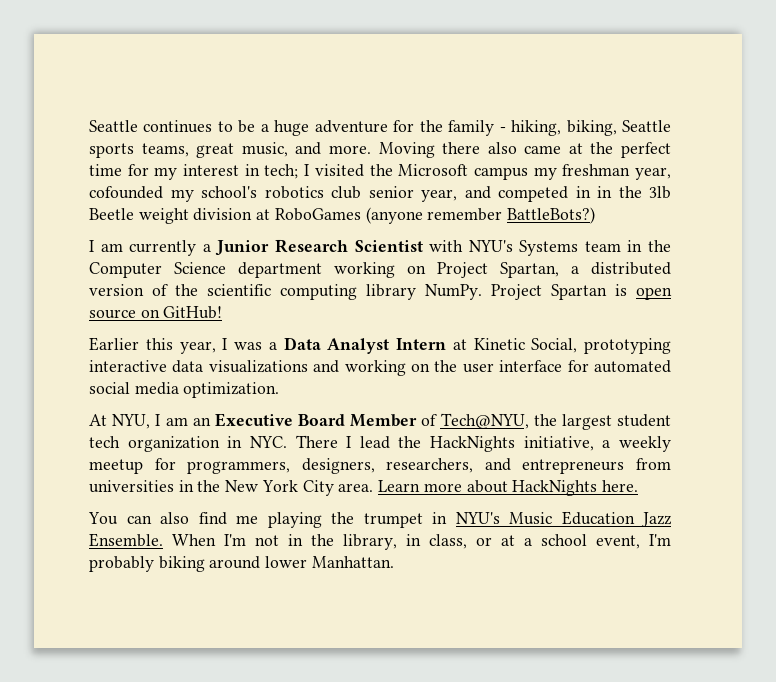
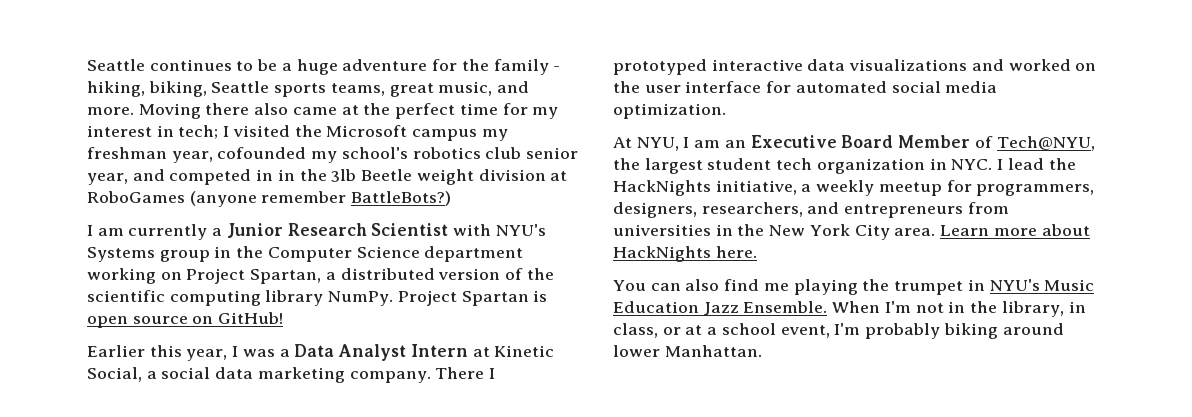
- I am currently a Junior Research Scientist with NYU's Systems team in the Computer Science department working on Project Spartan, a distributed version of the scientific computing library NumPy.
+ I am currently a Junior Research Scientist with NYU's Systems group in the Computer Science department working on Project Spartan, a distributed version of the scientific computing library NumPy.
- Earlier this year, I was a Data Analyst Intern at Kinetic Social, prototyping interactive data visualizations and working on the user interface for automated social media optimization.
+ Earlier this year, I was a Data Analyst Intern at Kinetic Social, a social data marketing company. There I prototyped interactive data visualizations and worked on the user interface for automated social media optimization.
- At NYU, I am an Executive Board Member of Tech@NYU, the largest student tech organization in NYC. There I lead the HackNights initiative, a weekly meetup for programmers, designers, researchers, and entrepreneurs from universities in the New York City area.
+ At NYU, I am an Executive Board Member of Tech@NYU, the largest student tech organization in NYC. I lead the HackNights initiative, a weekly meetup for programmers, designers, researchers, and entrepreneurs from universities in the New York City area.

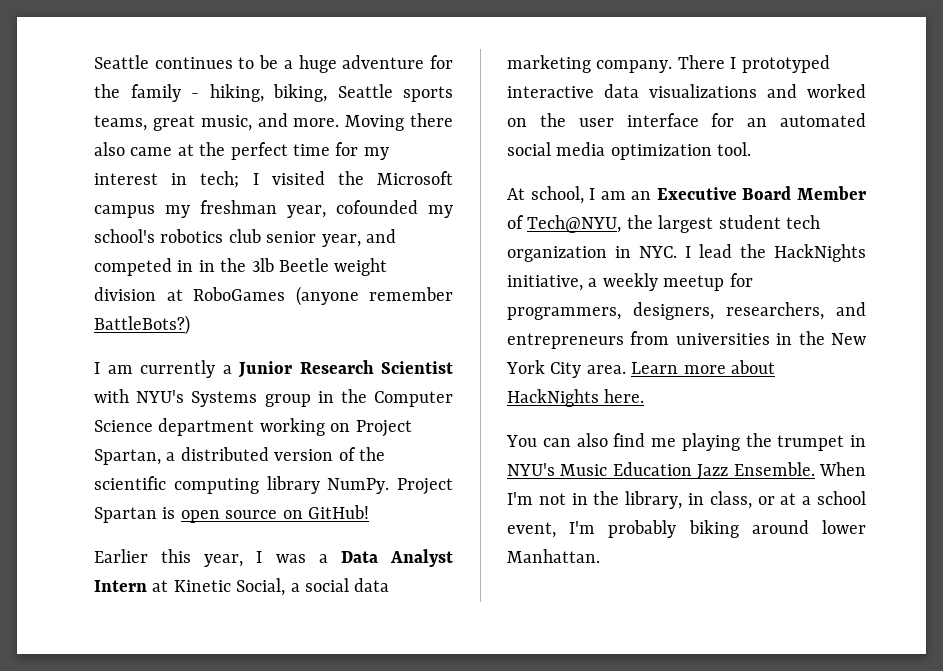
- There I prototyped interactive data visualizations and worked on the user interface for automated social media optimization.
+ There I prototyped interactive data visualizations and worked on the user interface for an automated social media optimization tool.
- At NYU, I am an Executive Board Member of Tech@NYU, the largest student tech organization in NYC. I lead the HackNights initiative, a weekly meetup for programmers, designers, researchers, and entrepreneurs from universities in the New York City area.
+ At school, I am an Executive Board Member of Tech@NYU, the largest student tech organization in NYC. I lead the HackNights initiative, a weekly meetup for programmers, designers, researchers, and entrepreneurs from universities in the New York City area.

